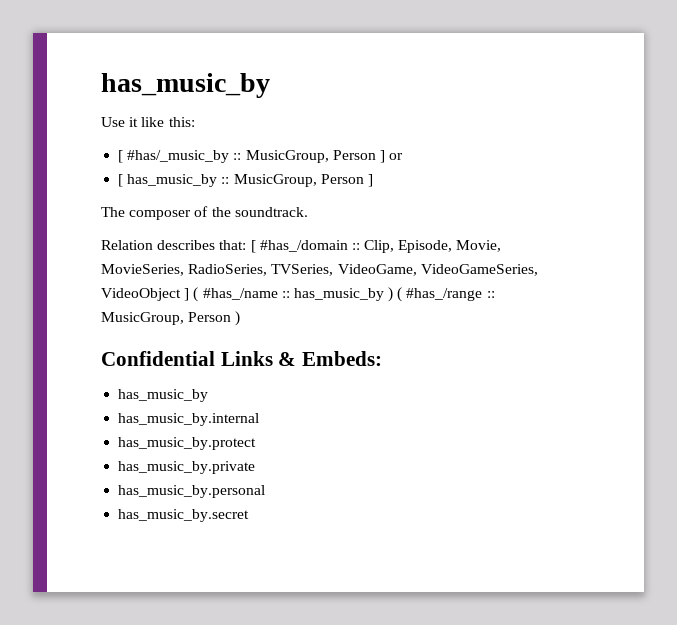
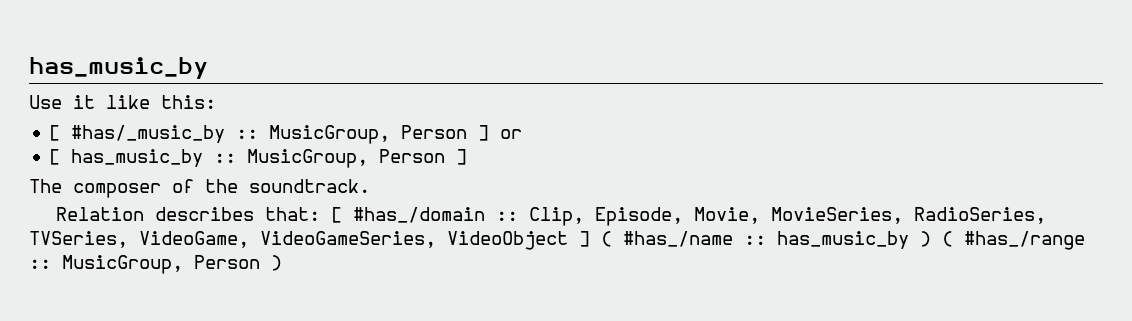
- Confidential Links & Embeds:
- has_music_by
- has_music_by.internal
- has_music_by.protect
- has_music_by.private
- has_music_by.personal
- has_music_by.secret

